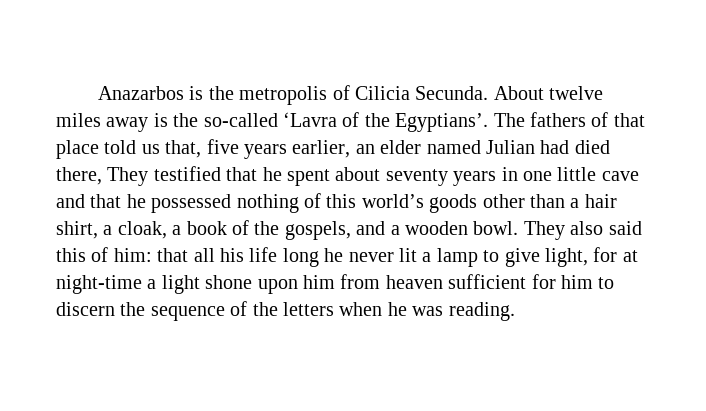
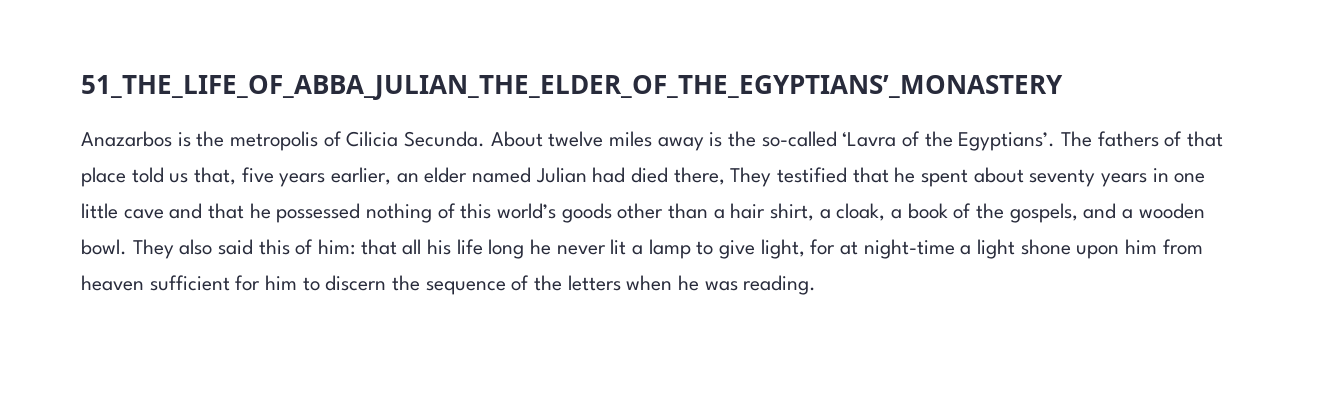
+ 51_THE_LIFE_OF_ABBA_JULIAN_THE_ELDER_OF_THE_EGYPTIANS’_MONASTERY

